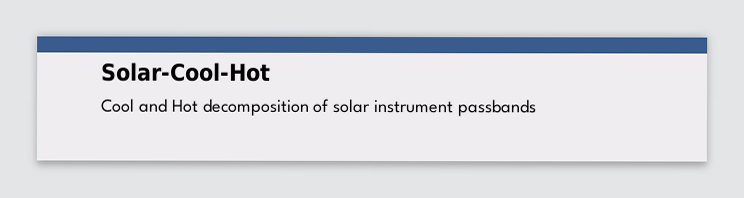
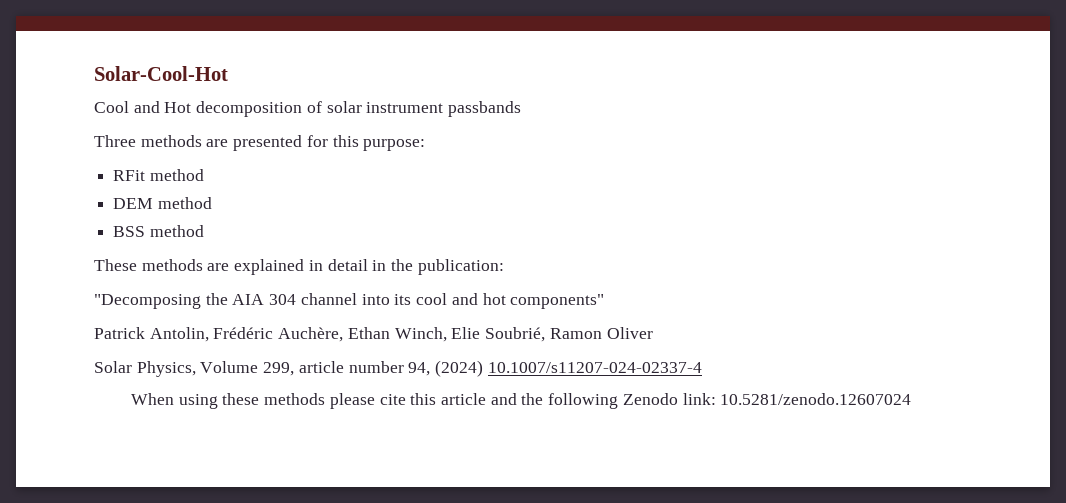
+ Three methods are presented for this purpose:
+ RFit method
+ DEM method
+ BSS method
+ These methods are explained in detail in the publication:
+ "Decomposing the AIA 304 channel into its cool and hot components"
+ Patrick Antolin, Frédéric Auchère, Ethan Winch, Elie Soubrié, Ramon Oliver
+ Solar Physics, Volume 299, article number 94, (2024) 10.1007/s11207-024-02337-4
+ When using these methods please cite this article and the following Zenodo link: 10.5281/zenodo.12607024

